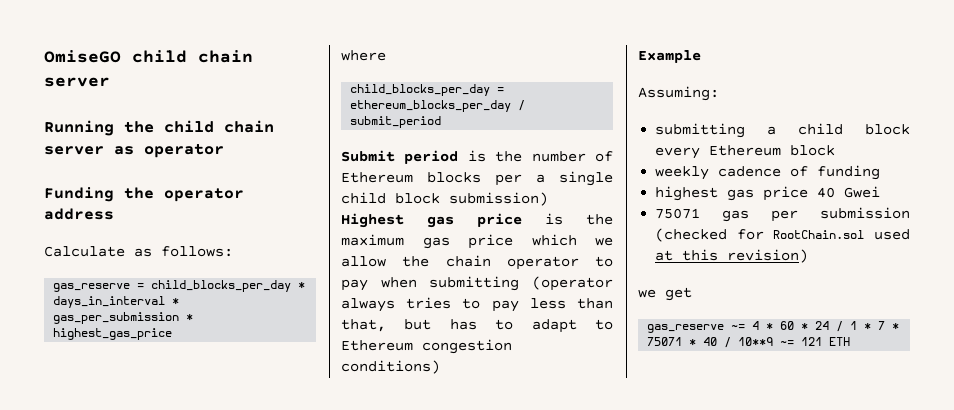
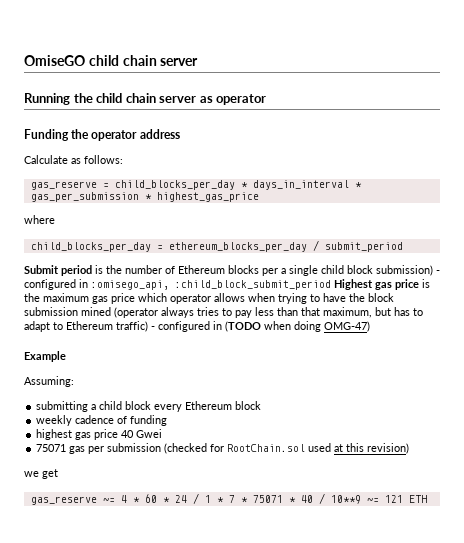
- Submit period is the number of Ethereum blocks per a single child block submission) Highest gas price is the maximum gas price which we allow the chain operator to pay when submitting (operator always tries to pay less than that, but has to adapt to Ethereum congestion conditions)
+ Submit period is the number of Ethereum blocks per a single child block submission) - configured in :omisego_api, :child_block_submit_period Highest gas price is the maximum gas price which operator allows when trying to have the block submission mined (operator always tries to pay less than that maximum, but has to adapt to Ethereum traffic) - configured in (TODO when doing OMG-47)

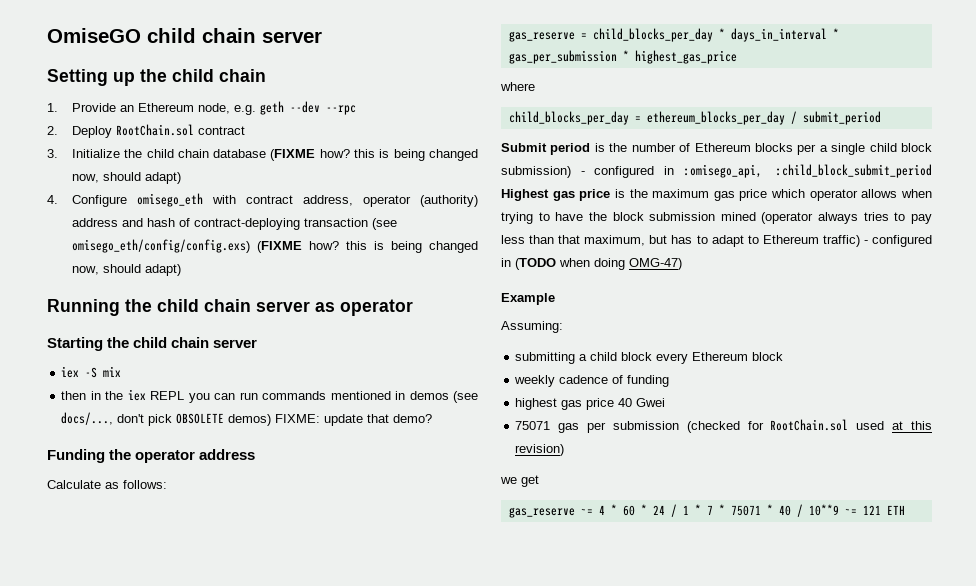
+ Setting up the child chain
+ 1. Provide an Ethereum node, e.g. geth --dev --rpc
+ 2. Deploy RootChain.sol contract
+ 3. Initialize the child chain database (FIXME how? this is being changed now, should adapt)
+ 4. Configure omisego_eth with contract address, operator (authority) address and hash of contract-deploying transaction (see omisego_eth/config/config.exs) (FIXME how? this is being changed now, should adapt)
+ Starting the child chain server
+ iex -S mix
+ then in the iex REPL you can run commands mentioned in demos (see docs/..., don't pick OBSOLETE demos) FIXME: update that demo?

